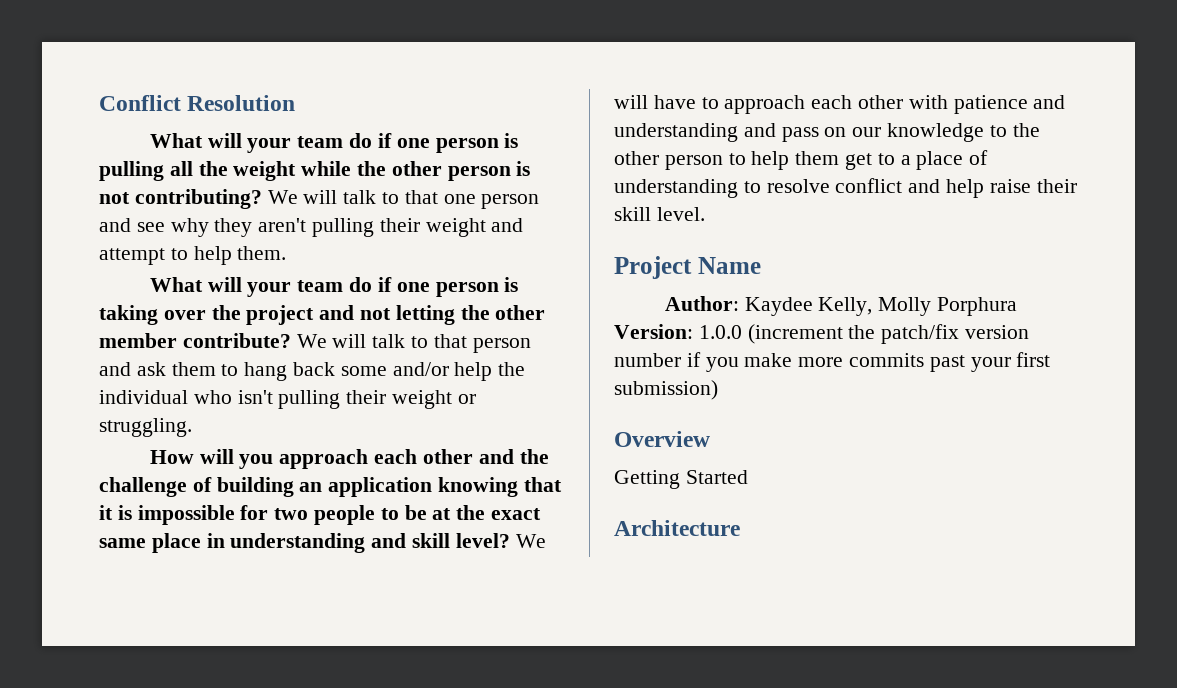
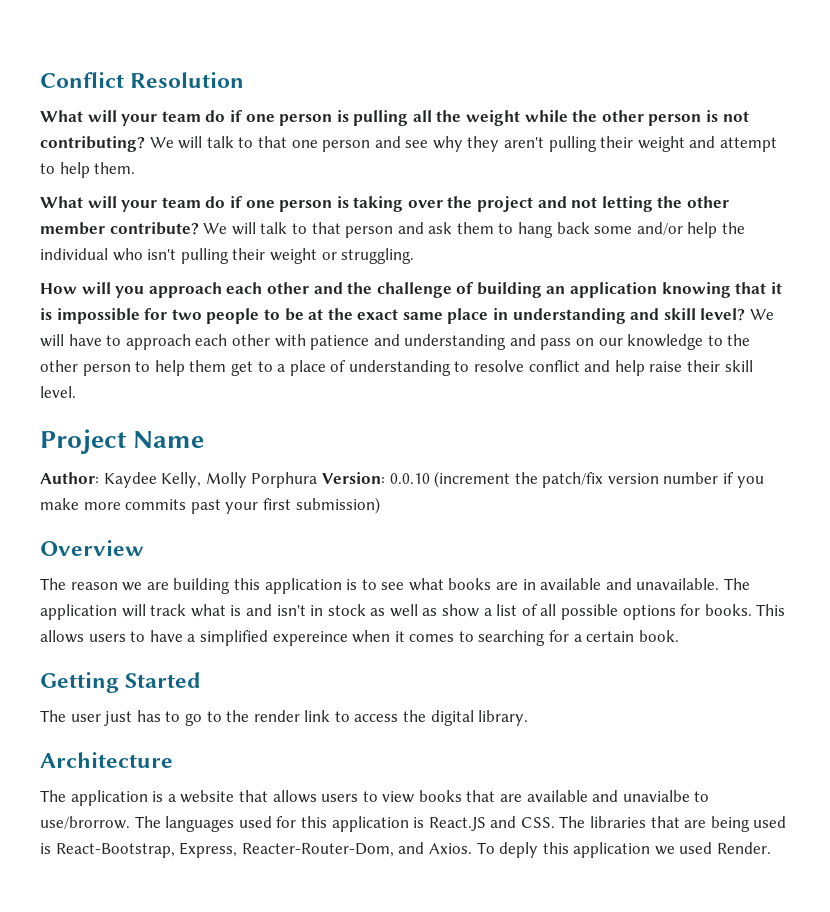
- Author: Kaydee Kelly, Molly Porphura Version: 1.0.0 (increment the patch/fix version number if you make more commits past your first submission)
+ Author: Kaydee Kelly, Molly Porphura Version: 0.0.10 (increment the patch/fix version number if you make more commits past your first submission)
+ The reason we are building this application is to see what books are in available and unavailable. The application will track what is and isn't in stock as well as show a list of all possible options for books. This allows users to have a simplified expereince when it comes to searching for a certain book.
  Getting Started
+ The user just has to go to the render link to access the digital library.
  Architecture
+ The application is a website that allows users to view books that are available and unavialbe to use/brorrow. The languages used for this application is React.JS and CSS. The libraries that are being used is React-Bootstrap, Express, Reacter-Router-Dom, and Axios. To deply this application we used Render.

